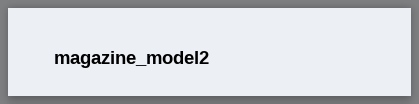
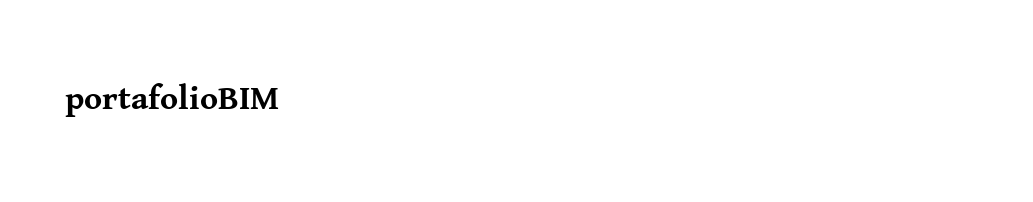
- magazine_model2
+ portafolioBIM

